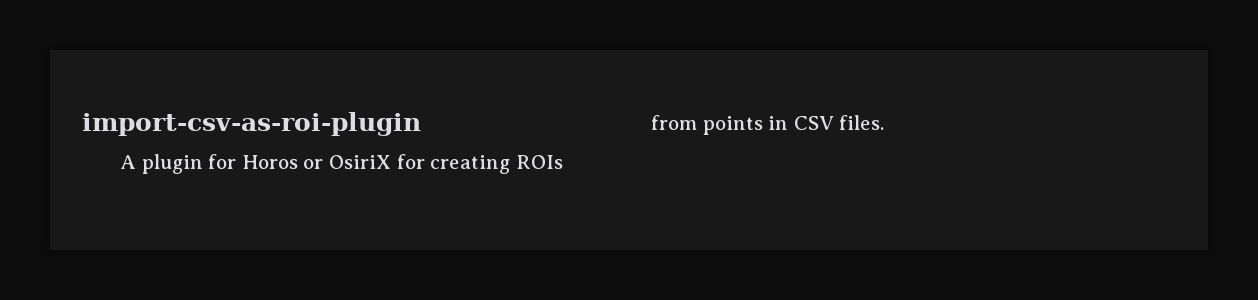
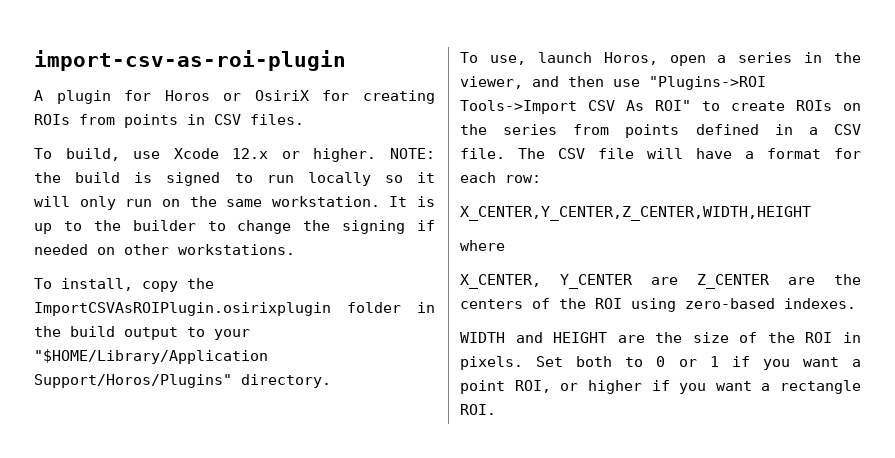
+ To build, use Xcode 12.x or higher. NOTE: the build is signed to run locally so it will only run on the same workstation. It is up to the builder to change the signing if needed on other workstations.
+ To install, copy the ImportCSVAsROIPlugin.osirixplugin folder in the build output to your "$HOME/Library/Application Support/Horos/Plugins" directory.
+ To use, launch Horos, open a series in the viewer, and then use "Plugins->ROI Tools->Import CSV As ROI" to create ROIs on the series from points defined in a CSV file. The CSV file will have a format for each row:
+ X_CENTER,Y_CENTER,Z_CENTER,WIDTH,HEIGHT
+ where
+ X_CENTER, Y_CENTER are Z_CENTER are the centers of the ROI using zero-based indexes.
+ WIDTH and HEIGHT are the size of the ROI in pixels. Set both to 0 or 1 if you want a point ROI, or higher if you want a rectangle ROI.

